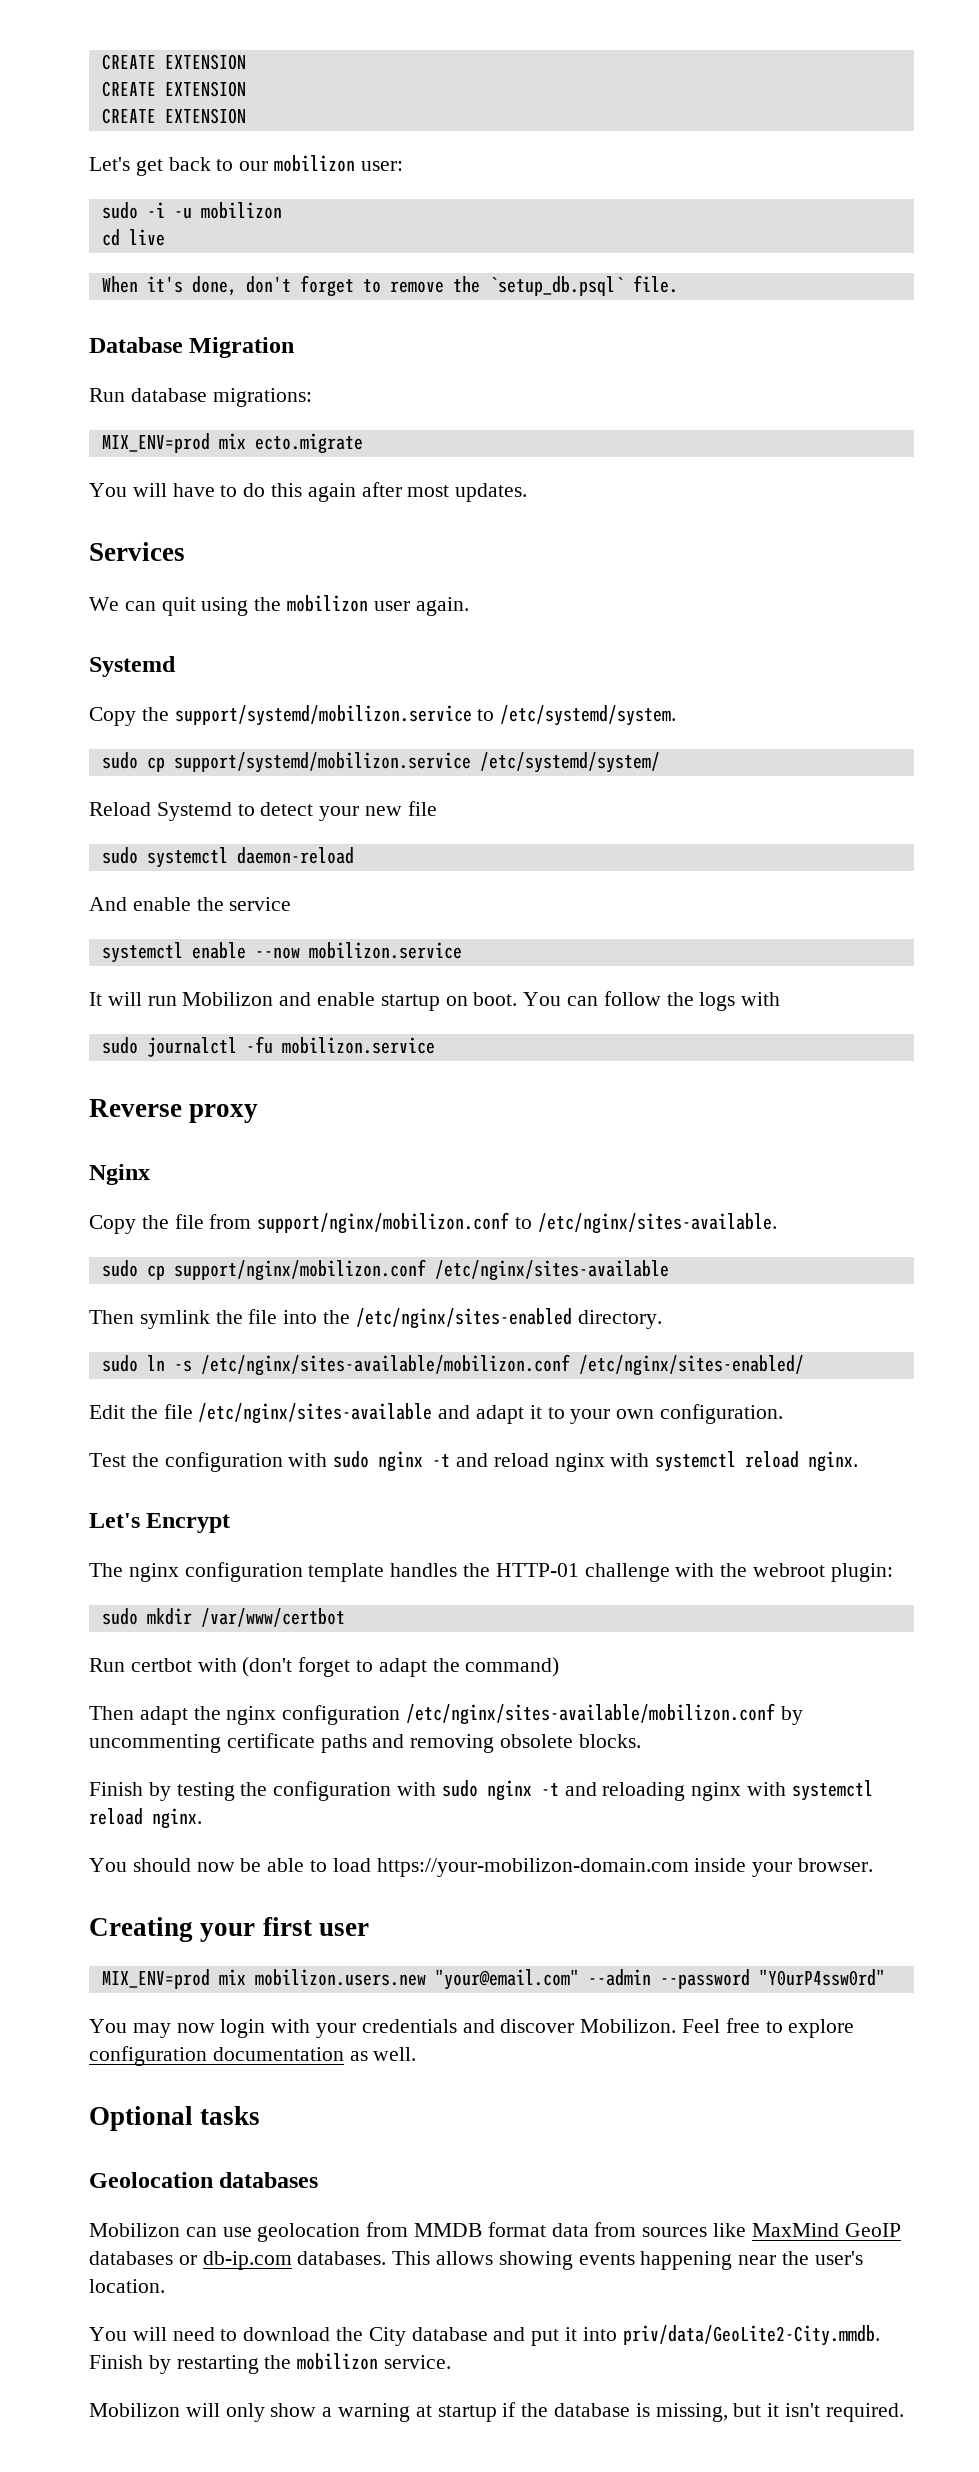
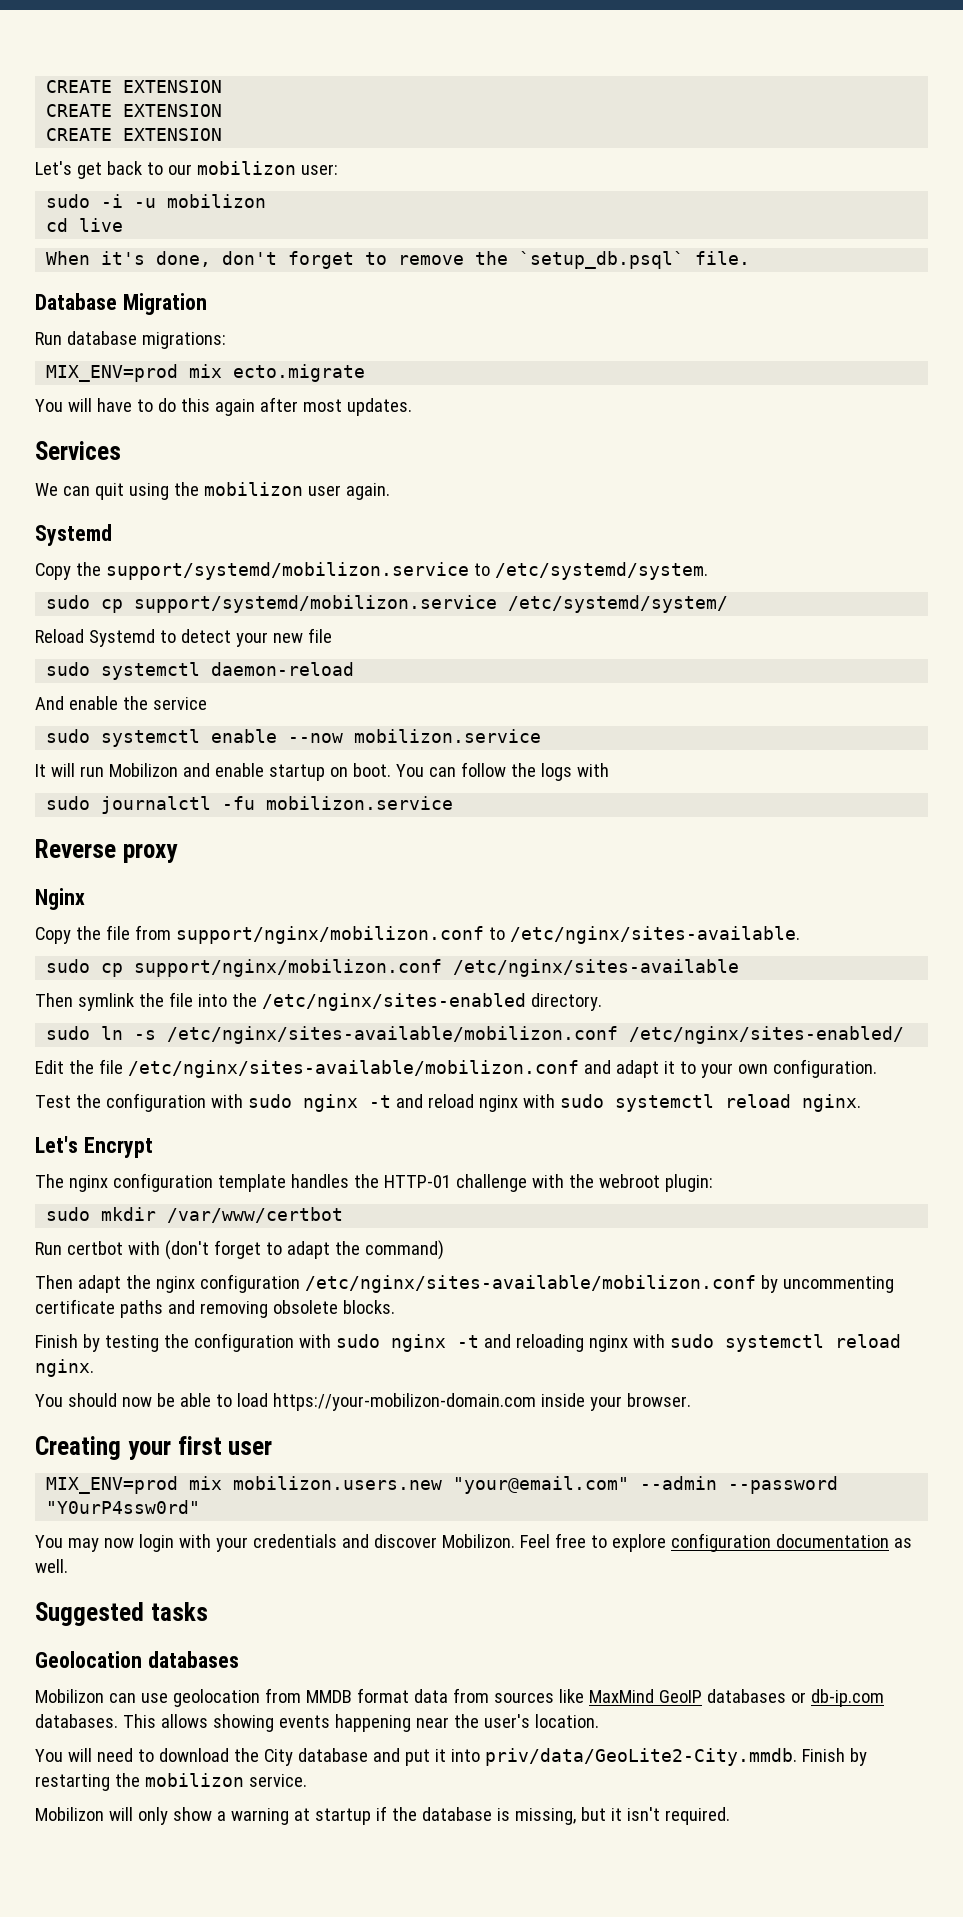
- systemctl enable --now mobilizon.service
+ sudo systemctl enable --now mobilizon.service
- Edit the file /etc/nginx/sites-available and adapt it to your own configuration.
+ Edit the file /etc/nginx/sites-available/mobilizon.conf and adapt it to your own configuration.
- Test the configuration with sudo nginx -t and reload nginx with systemctl reload nginx.
+ Test the configuration with sudo nginx -t and reload nginx with sudo systemctl reload nginx.
- Finish by testing the configuration with sudo nginx -t and reloading nginx with systemctl reload nginx.
+ Finish by testing the configuration with sudo nginx -t and reloading nginx with sudo systemctl reload nginx.
- Optional tasks
+ Suggested tasks

